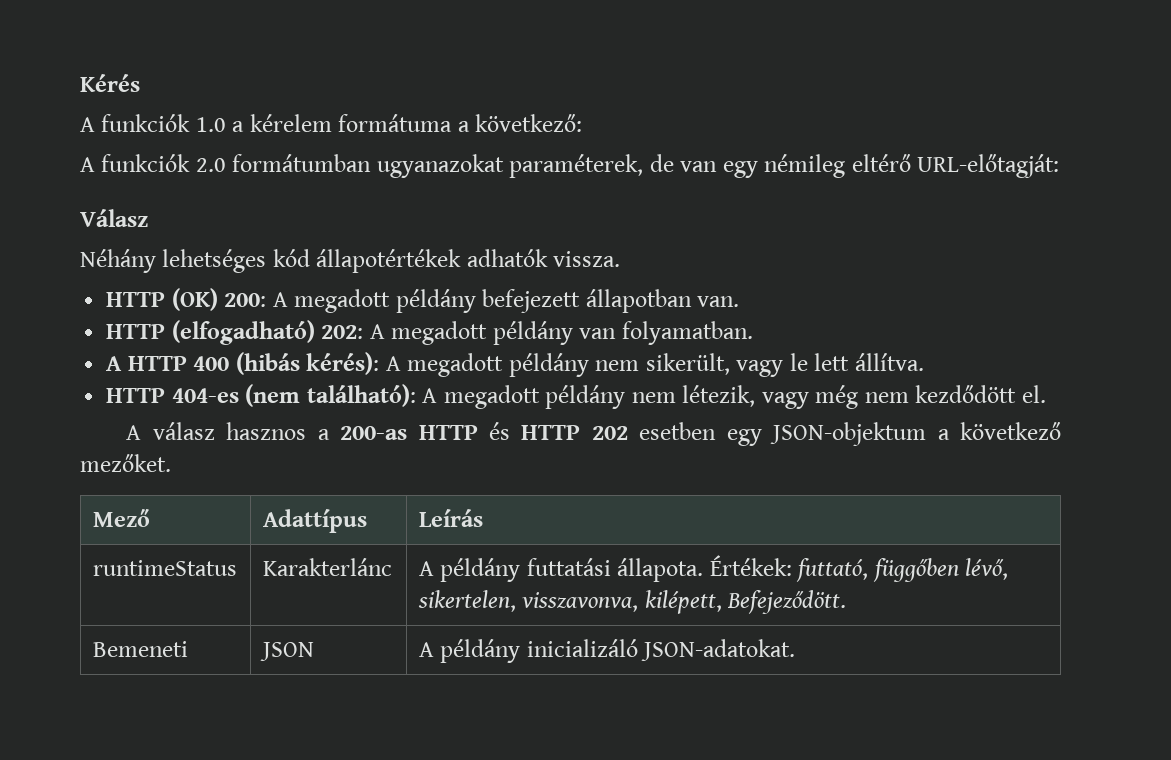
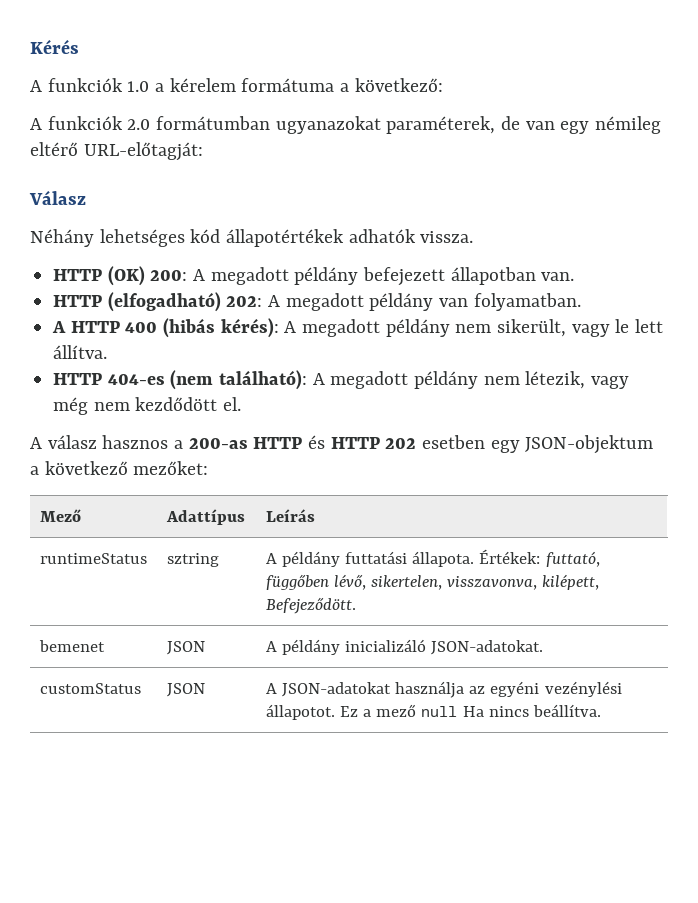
- A válasz hasznos a 200-as HTTP és HTTP 202 esetben egy JSON-objektum a következő mezőket.
+ A válasz hasznos a 200-as HTTP és HTTP 202 esetben egy JSON-objektum a következő mezőket:
- runtimeStatus | Karakterlánc | A példány futtatási állapota. Értékek: futtató, függőben lévő, sikertelen, visszavonva, kilépett, Befejeződött.
+ runtimeStatus | sztring | A példány futtatási állapota. Értékek: futtató, függőben lévő, sikertelen, visszavonva, kilépett, Befejeződött.
- Bemeneti | JSON | A példány inicializáló JSON-adatokat.
+ bemenet | JSON | A példány inicializáló JSON-adatokat.
+ customStatus | JSON | A JSON-adatokat használja az egyéni vezénylési állapotot. Ez a mező null Ha nincs beállítva.

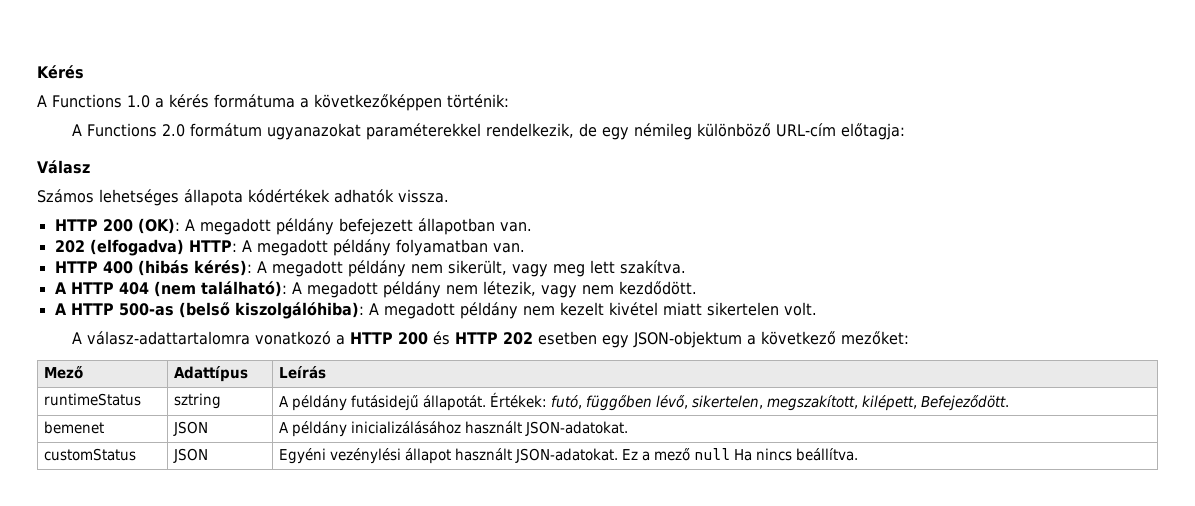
- A funkciók 1.0 a kérelem formátuma a következő:
- A funkciók 2.0 formátumban ugyanazokat paraméterek, de van egy némileg eltérő URL-előtagját:
+ A Functions 1.0 a kérés formátuma a következőképpen történik:
+ A Functions 2.0 formátum ugyanazokat paraméterekkel rendelkezik, de egy némileg különböző URL-cím előtagja:
  Válasz
- Néhány lehetséges kód állapotértékek adhatók vissza.
+ Számos lehetséges állapota kódértékek adhatók vissza.
- HTTP (OK) 200: A megadott példány befejezett állapotban van.
+ HTTP 200 (OK): A megadott példány befejezett állapotban van.
- HTTP (elfogadható) 202: A megadott példány van folyamatban.
- A HTTP 400 (hibás kérés): A megadott példány nem sikerült, vagy le lett állítva.
- HTTP 404-es (nem található): A megadott példány nem létezik, vagy még nem kezdődött el.
- A válasz hasznos a 200-as HTTP és HTTP 202 esetben egy JSON-objektum a következő mezőket:
+ 202 (elfogadva) HTTP: A megadott példány folyamatban van.
+ HTTP 400 (hibás kérés): A megadott példány nem sikerült, vagy meg lett szakítva.
+ A HTTP 404 (nem található): A megadott példány nem létezik, vagy nem kezdődött.
+ A HTTP 500-as (belső kiszolgálóhiba): A megadott példány nem kezelt kivétel miatt sikertelen volt.
+ A válasz-adattartalomra vonatkozó a HTTP 200 és HTTP 202 esetben egy JSON-objektum a következő mezőket:
- runtimeStatus | sztring | A példány futtatási állapota. Értékek: futtató, függőben lévő, sikertelen, visszavonva, kilépett, Befejeződött.
+ runtimeStatus | sztring | A példány futásidejű állapotát. Értékek: futó, függőben lévő, sikertelen, megszakított, kilépett, Befejeződött.
- bemenet | JSON | A példány inicializáló JSON-adatokat.
+ bemenet | JSON | A példány inicializálásához használt JSON-adatokat.
- customStatus | JSON | A JSON-adatokat használja az egyéni vezénylési állapotot. Ez a mező null Ha nincs beállítva.
+ customStatus | JSON | Egyéni vezénylési állapot használt JSON-adatokat. Ez a mező null Ha nincs beállítva.

